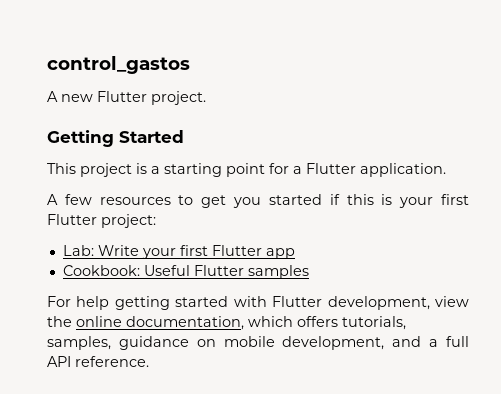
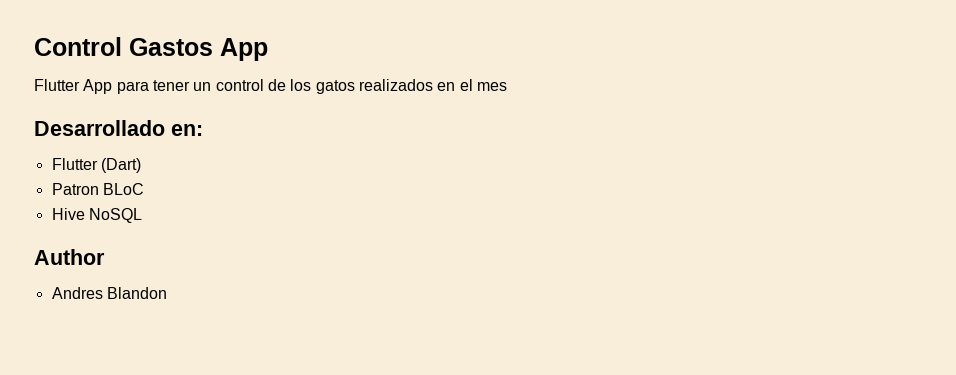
- control_gastos
- A new Flutter project.
- Getting Started
- This project is a starting point for a Flutter application.
- A few resources to get you started if this is your first Flutter project:
- Lab: Write your first Flutter app
- Cookbook: Useful Flutter samples
- For help getting started with Flutter development, view the online documentation, which offers tutorials, samples, guidance on mobile development, and a full API reference.
+ Control Gastos App
+ Flutter App para tener un control de los gatos realizados en el mes
+ Desarrollado en:
+ Flutter (Dart)
+ Patron BLoC
+ Hive NoSQL
+ Author
+ Andres Blandon

